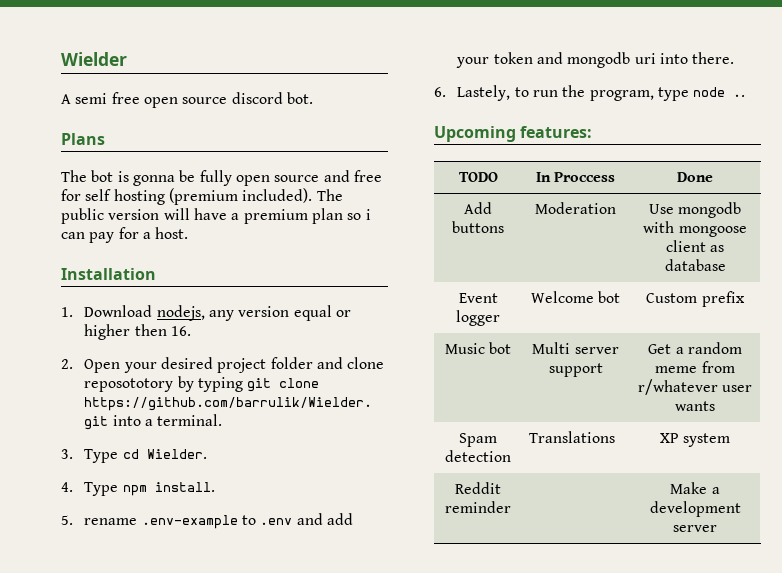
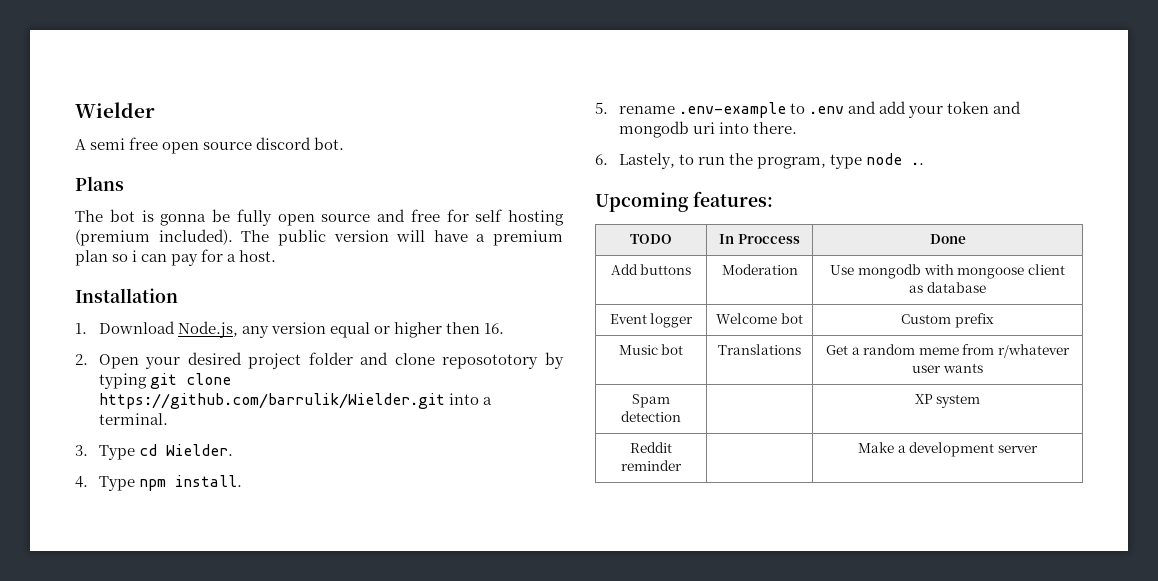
- 1. Download nodejs, any version equal or higher then 16.
+ 1. Download Node.js, any version equal or higher then 16.
- Music bot | Multi server support | Get a random meme from r/whatever user wants
+ Music bot | Translations | Get a random meme from r/whatever user wants
- Spam detection | Translations | XP system
+ Spam detection | | XP system

